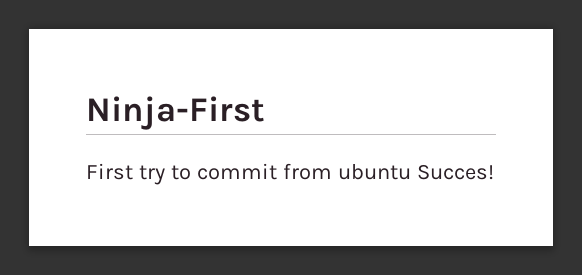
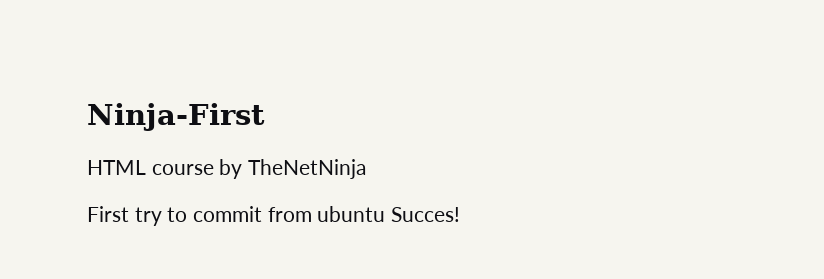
+ HTML course by TheNetNinja

